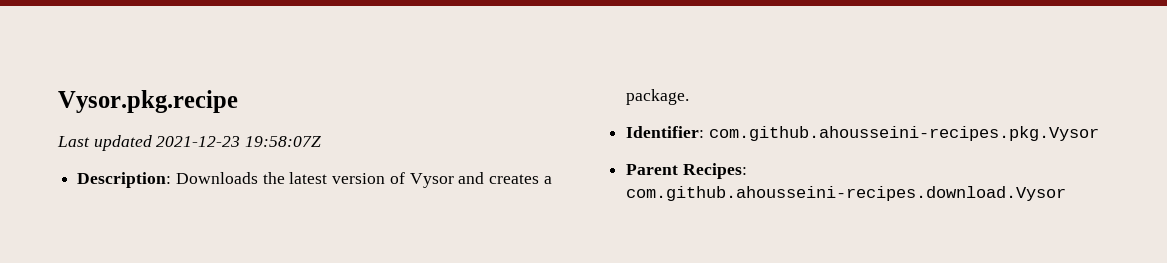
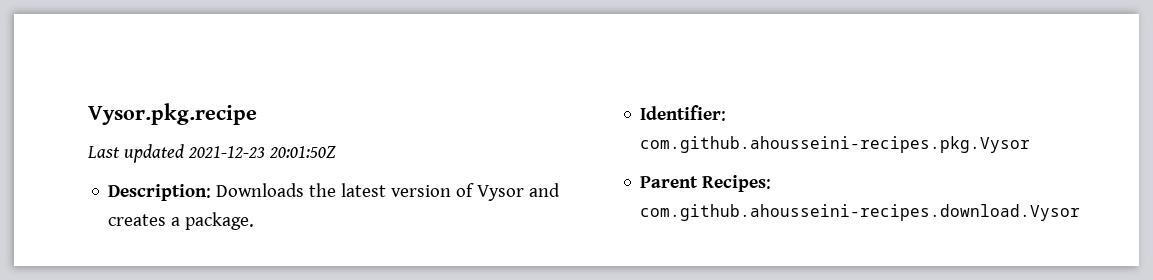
- Last updated 2021-12-23 19:58:07Z
+ Last updated 2021-12-23 20:01:50Z

